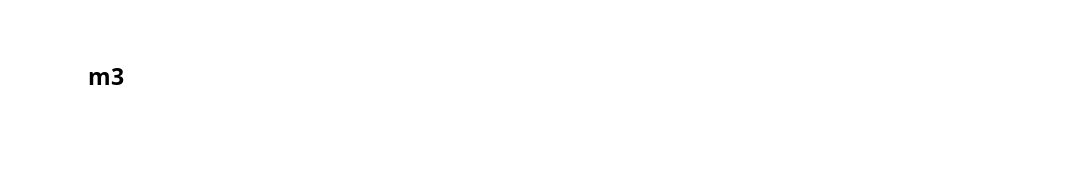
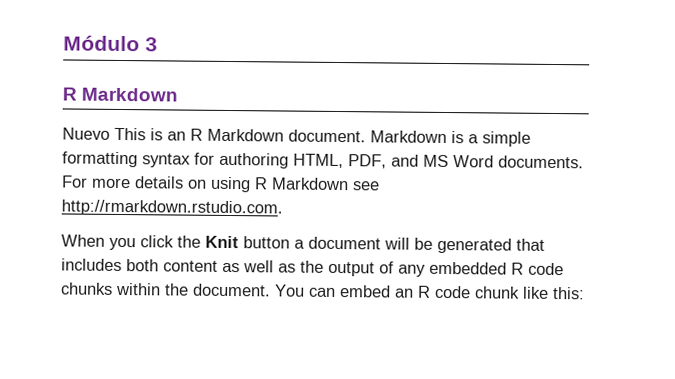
- m3
+ Módulo 3
+ R Markdown
+ Nuevo This is an R Markdown document. Markdown is a simple formatting syntax for authoring HTML, PDF, and MS Word documents. For more details on using R Markdown see http://rmarkdown.rstudio.com.
+ When you click the Knit button a document will be generated that includes both content as well as the output of any embedded R code chunks within the document. You can embed an R code chunk like this:

